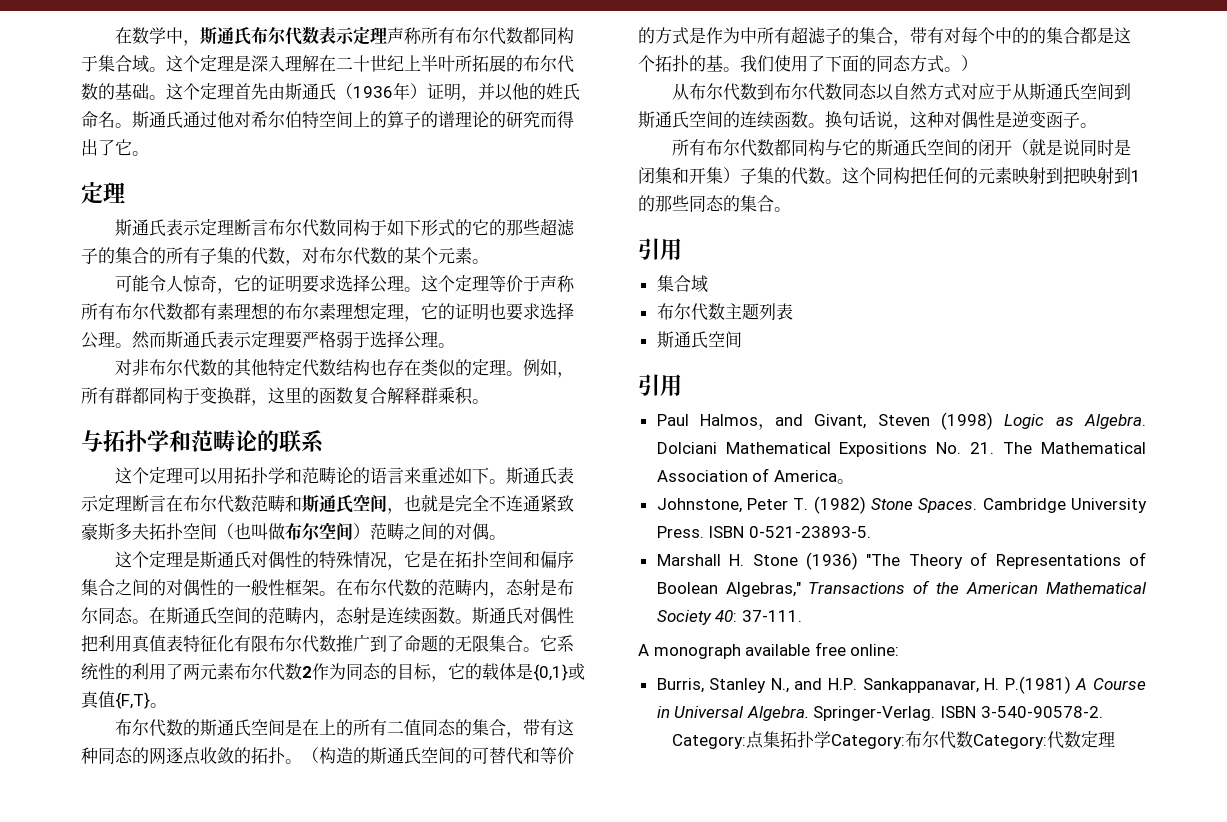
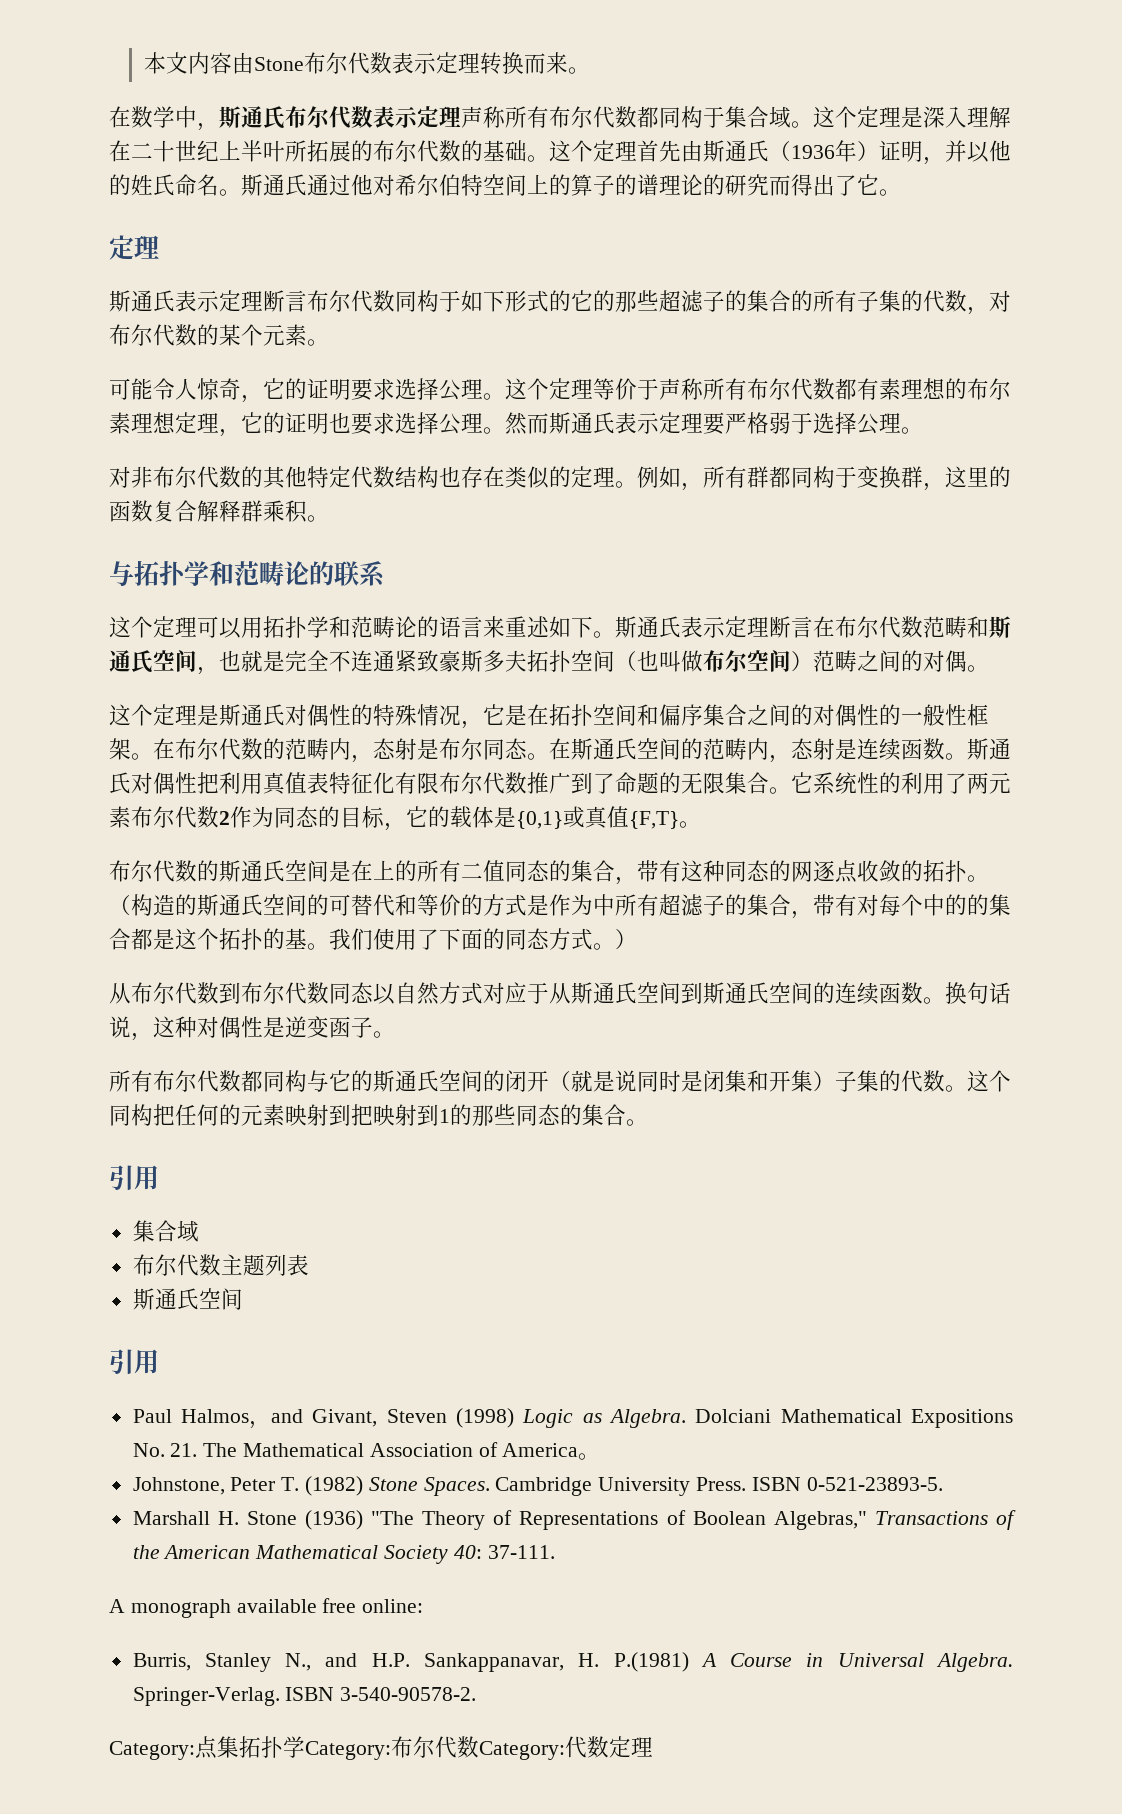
+ 本文内容由Stone布尔代数表示定理转换而来。

